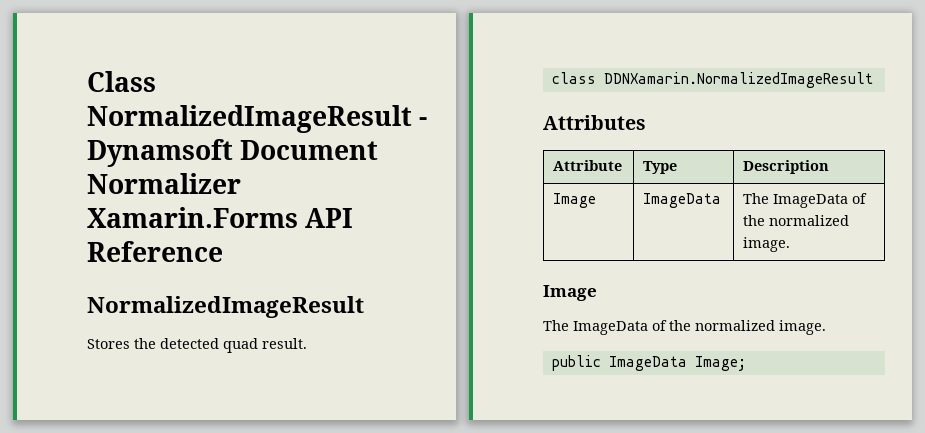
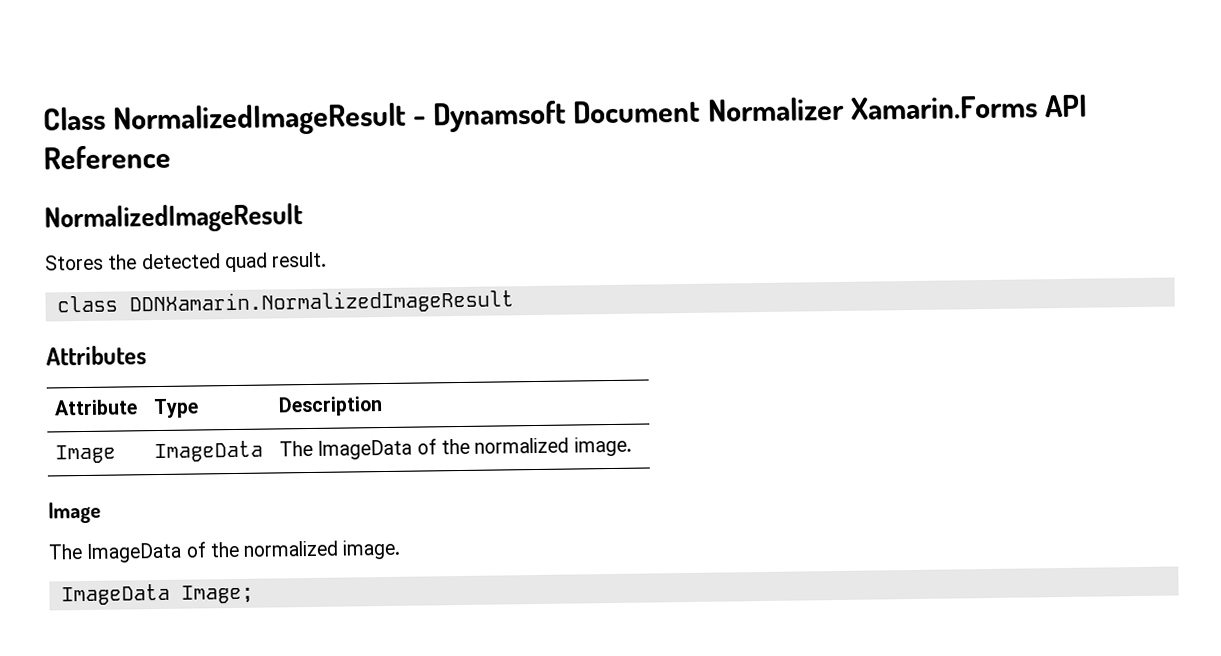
- public ImageData Image;
+ ImageData Image;

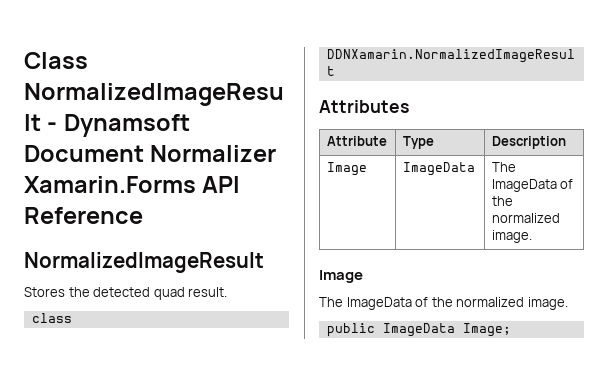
- ImageData Image;
+ public ImageData Image;

